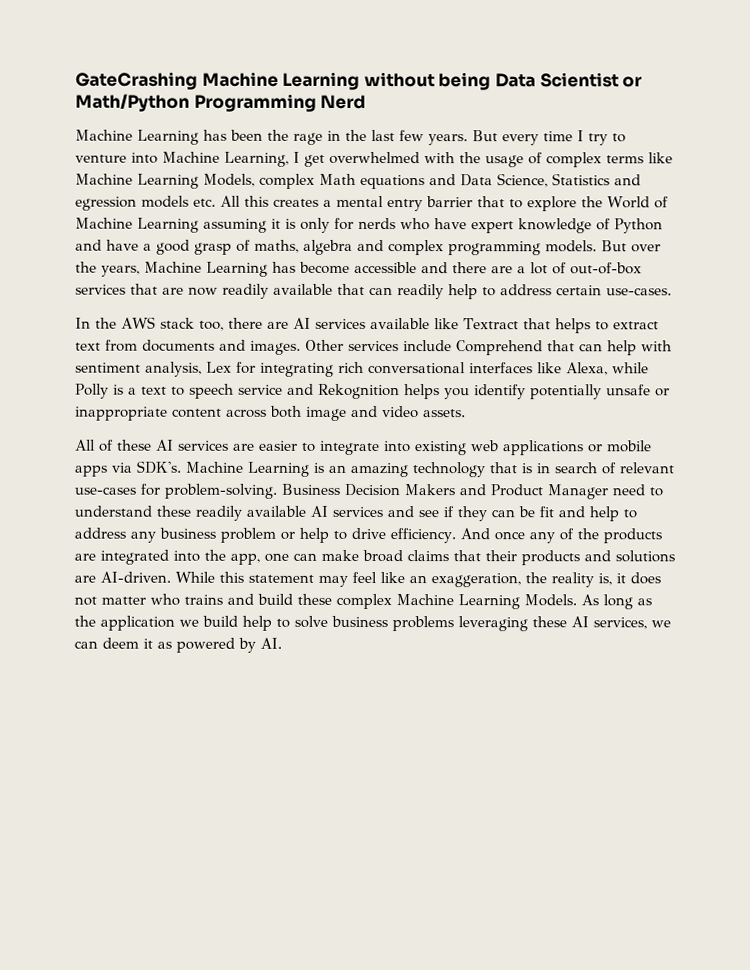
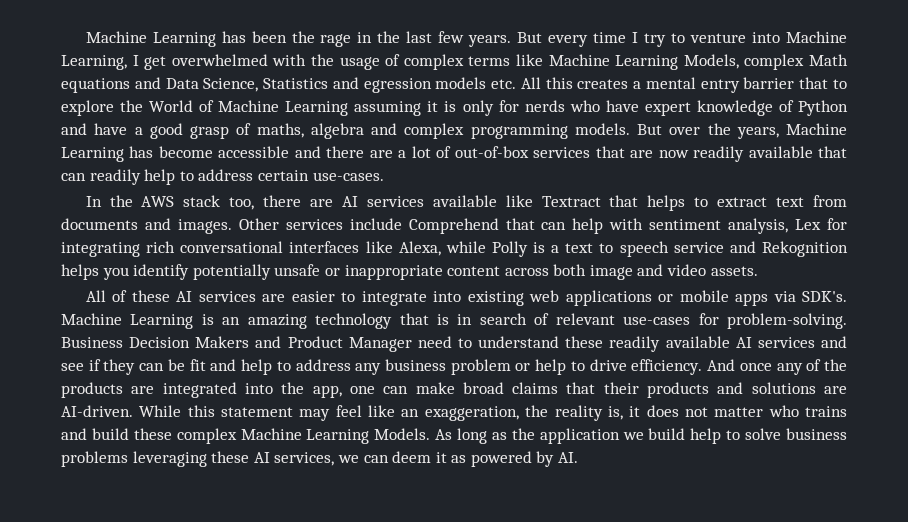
- GateCrashing Machine Learning without being Data Scientist or Math/Python Programming Nerd

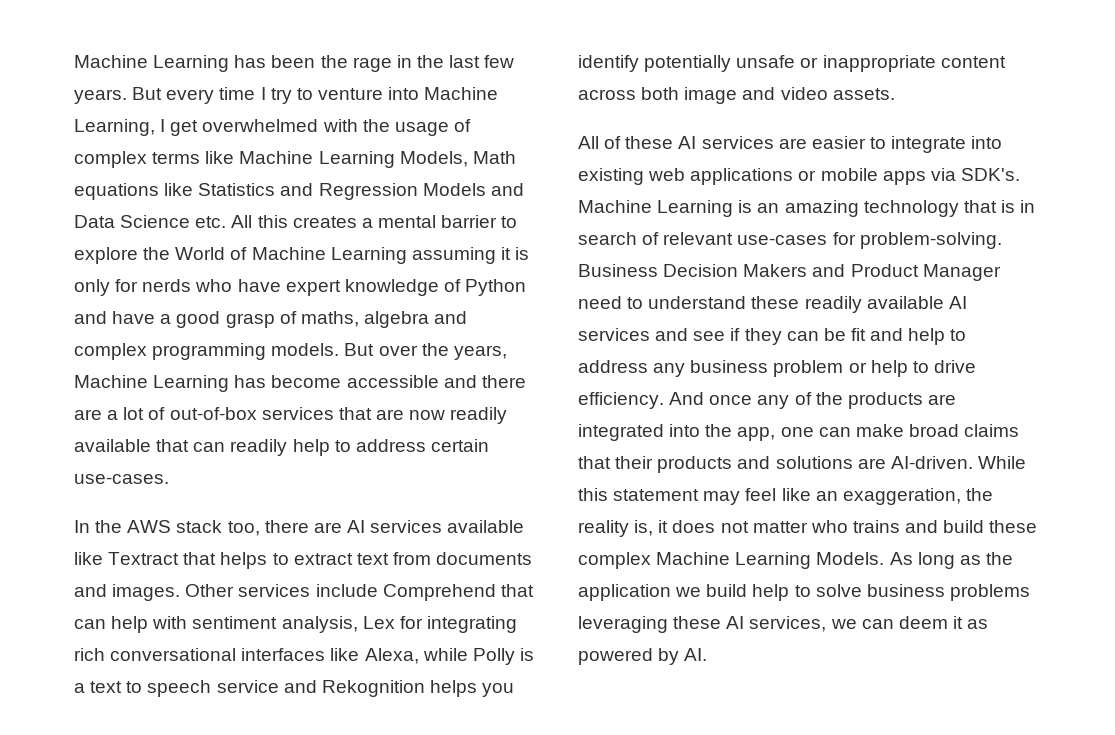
- But every time I try to venture into Machine Learning, I get overwhelmed with the usage of complex terms like Machine Learning Models, complex Math equations and Data Science, Statistics and egression models etc. All this creates a mental entry barrier that to explore the World of Machine Learning assuming it is only for nerds who have expert knowledge of Python and have a good grasp of maths, algebra and complex programming models.
+ But every time I try to venture into Machine Learning, I get overwhelmed with the usage of complex terms like Machine Learning Models, Math equations like Statistics and Regression Models and Data Science etc. All this creates a mental barrier to explore the World of Machine Learning assuming it is only for nerds who have expert knowledge of Python and have a good grasp of maths, algebra and complex programming models.

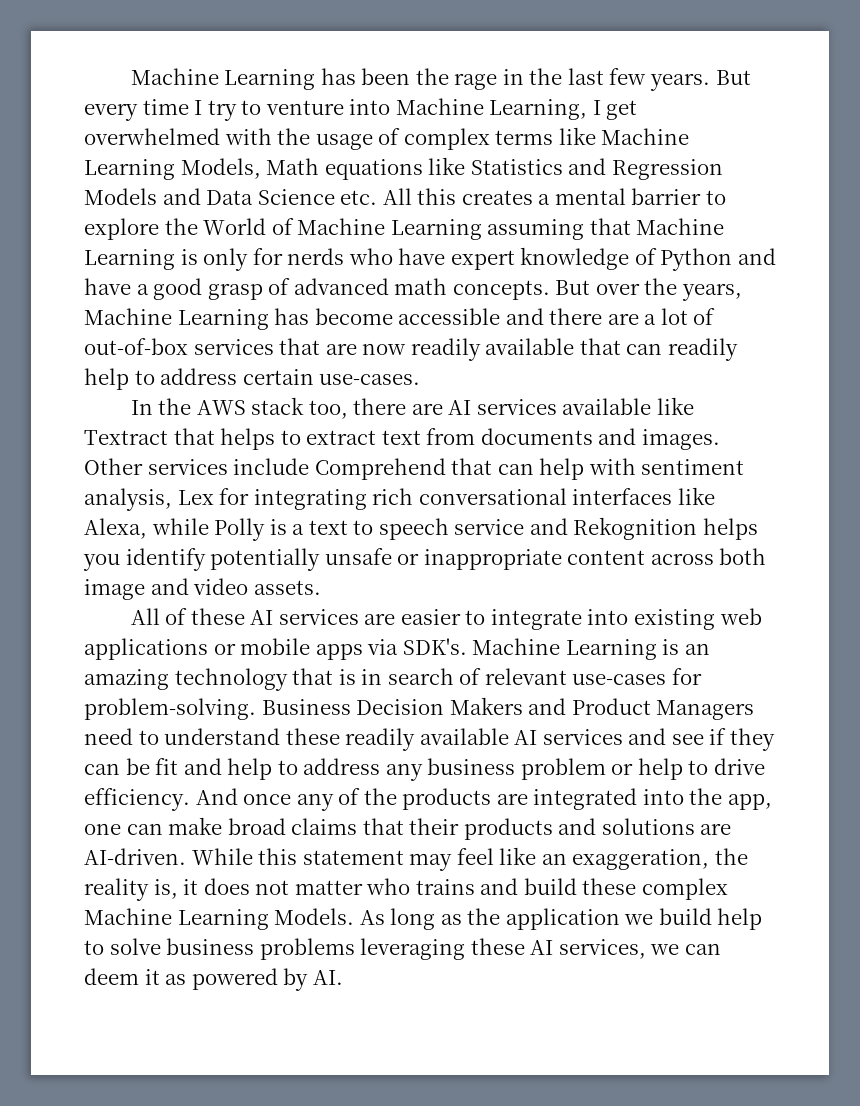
- But every time I try to venture into Machine Learning, I get overwhelmed with the usage of complex terms like Machine Learning Models, Math equations like Statistics and Regression Models and Data Science etc. All this creates a mental barrier to explore the World of Machine Learning assuming it is only for nerds who have expert knowledge of Python and have a good grasp of maths, algebra and complex programming models.
+ But every time I try to venture into Machine Learning, I get overwhelmed with the usage of complex terms like Machine Learning Models, Math equations like Statistics and Regression Models and Data Science etc. All this creates a mental barrier to explore the World of Machine Learning assuming that Machine Learning is only for nerds who have expert knowledge of Python and have a good grasp of advanced math concepts.
- Business Decision Makers and Product Manager need to understand these readily available AI services and see if they can be fit and help to address any business problem or help to drive efficiency.
+ Business Decision Makers and Product Managers need to understand these readily available AI services and see if they can be fit and help to address any business problem or help to drive efficiency.

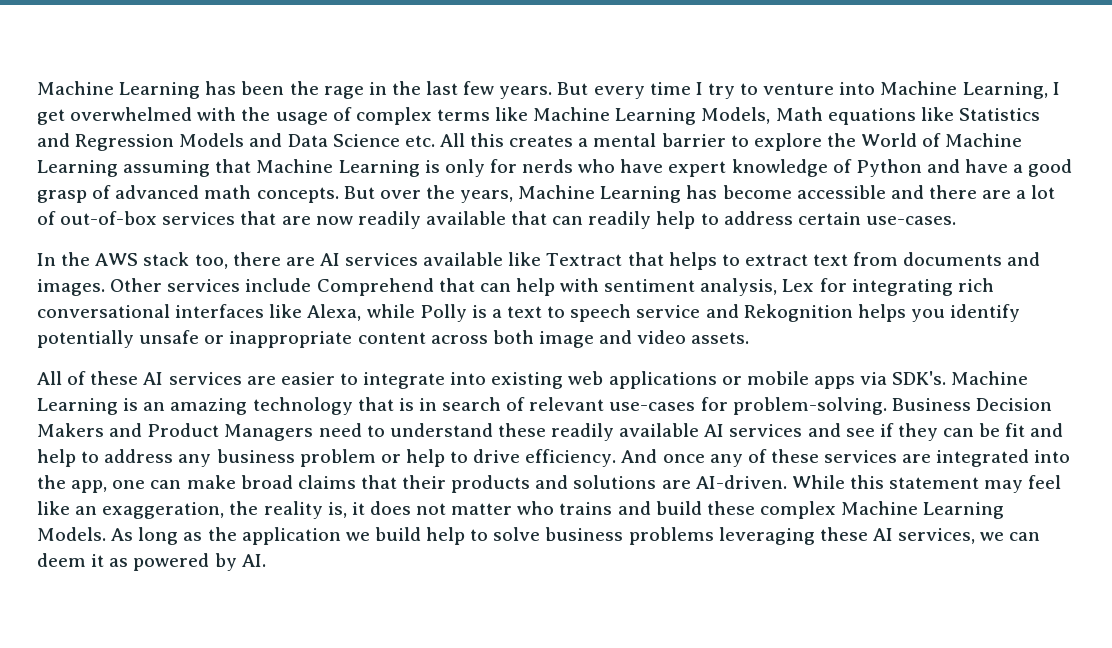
- And once any of the products are integrated into the app, one can make broad claims that their products and solutions are AI-driven.
+ And once any of these services are integrated into the app, one can make broad claims that their products and solutions are AI-driven.

